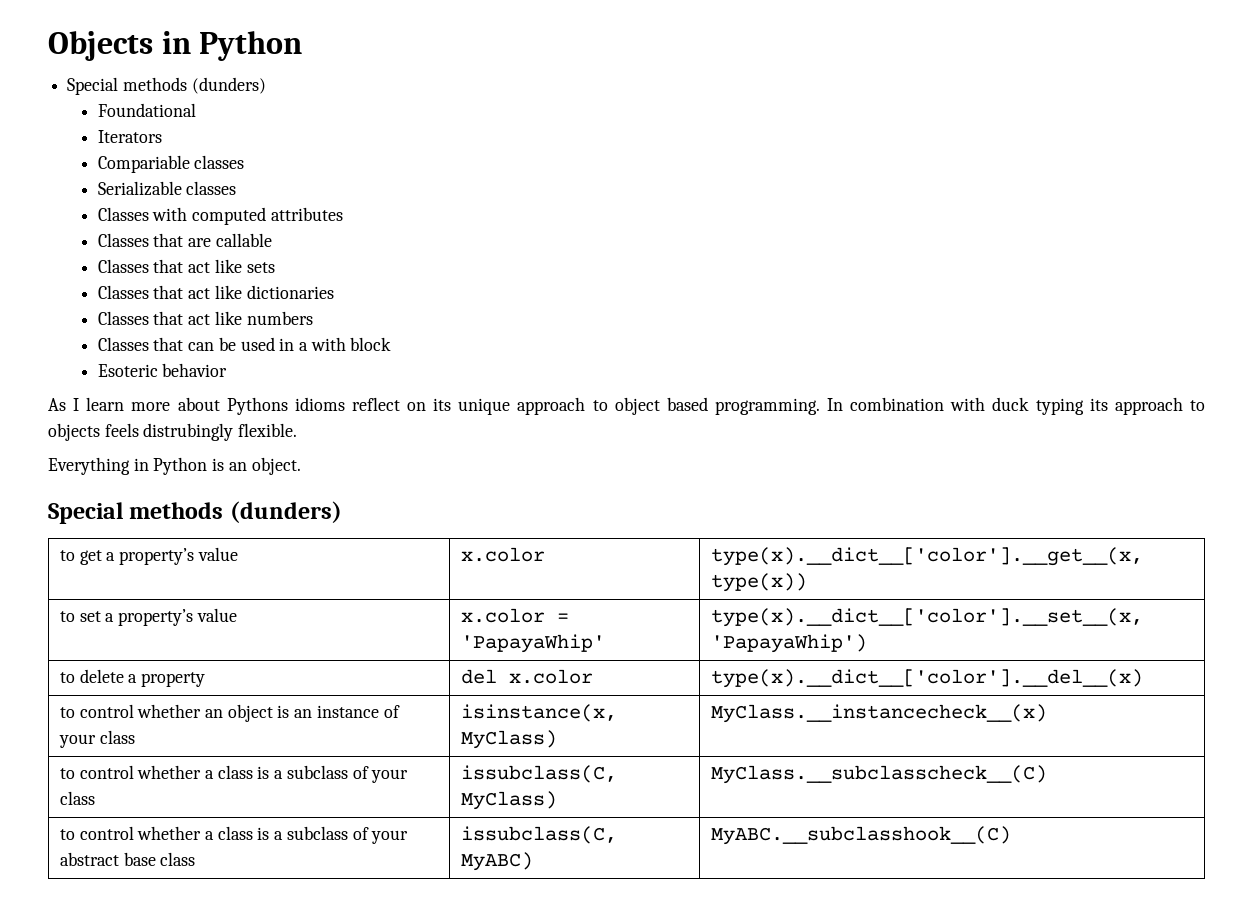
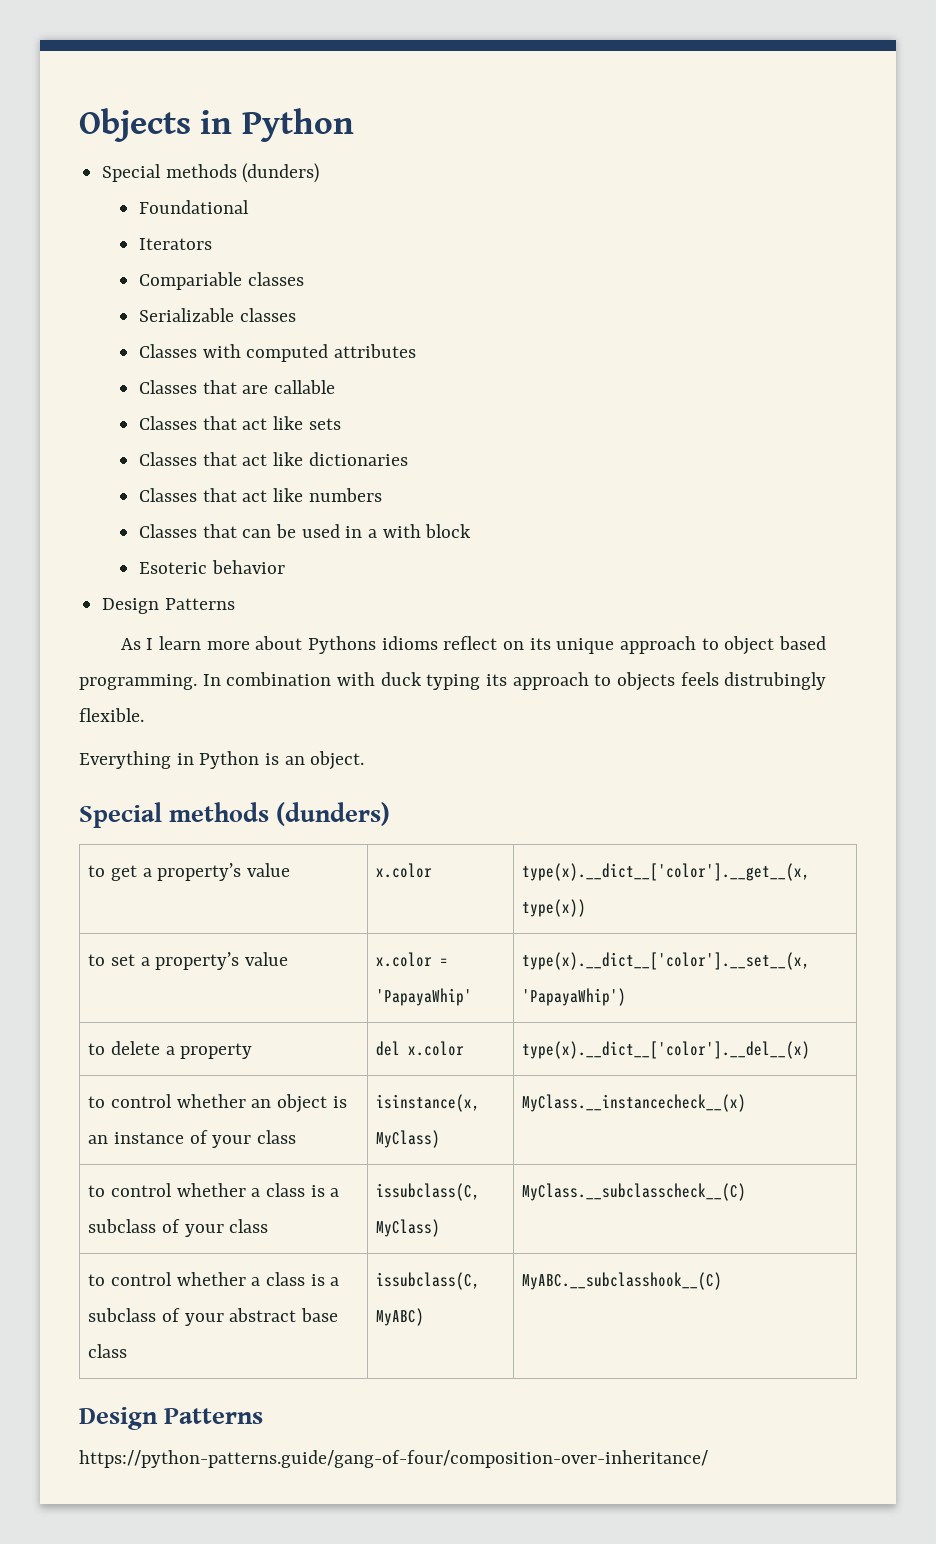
  Esoteric behavior
+ Design Patterns
  to control whether a class is a subclass of your abstract base class | issubclass(C, MyABC) | MyABC.__subclasshook__(C)
+ Design Patterns
+ https://python-patterns.guide/gang-of-four/composition-over-inheritance/

